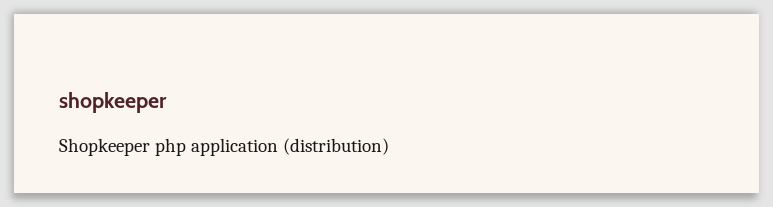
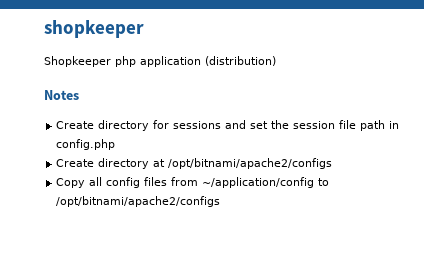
+ Notes
+ Create directory for sessions and set the session file path in config.php
+ Create directory at /opt/bitnami/apache2/configs
+ Copy all config files from ~/application/config to /opt/bitnami/apache2/configs

